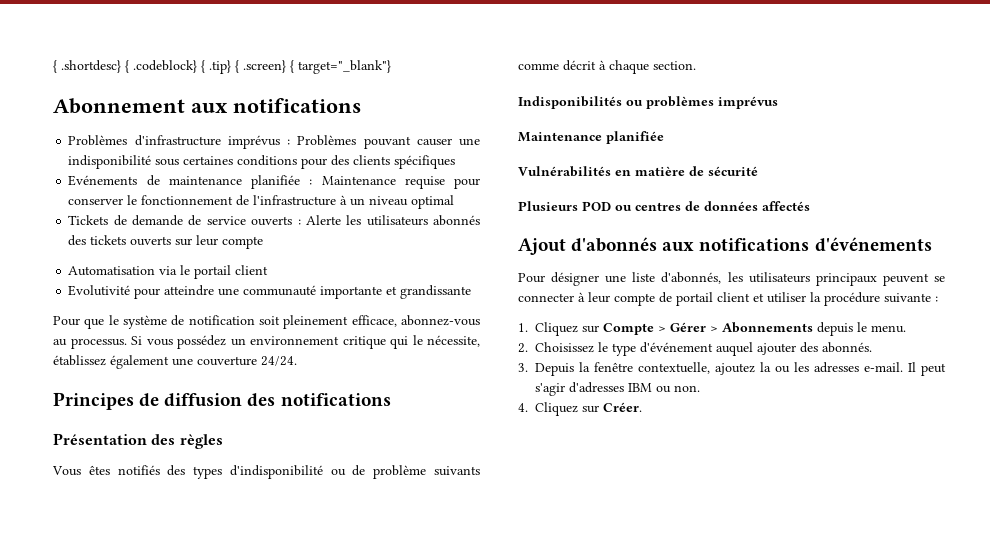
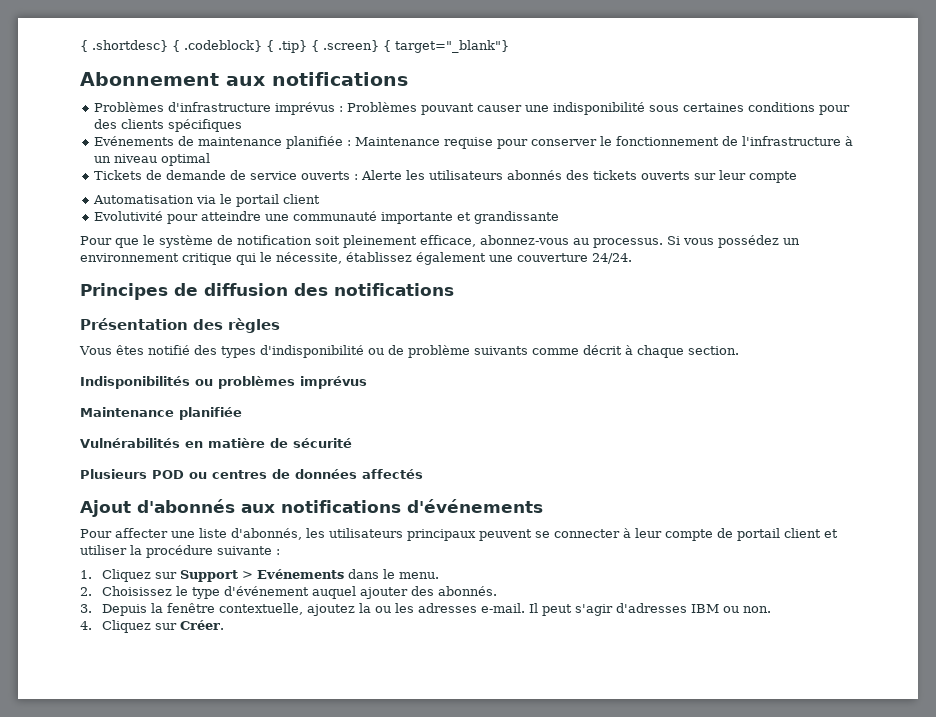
- Vous êtes notifiés des types d'indisponibilité ou de problème suivants comme décrit à chaque section.
+ Vous êtes notifié des types d'indisponibilité ou de problème suivants comme décrit à chaque section.
- Pour désigner une liste d'abonnés, les utilisateurs principaux peuvent se connecter à leur compte de portail client et utiliser la procédure suivante :
+ Pour affecter une liste d'abonnés, les utilisateurs principaux peuvent se connecter à leur compte de portail client et utiliser la procédure suivante :
- 1. Cliquez sur Compte > Gérer > Abonnements depuis le menu.
+ 1. Cliquez sur Support > Evénements dans le menu.

